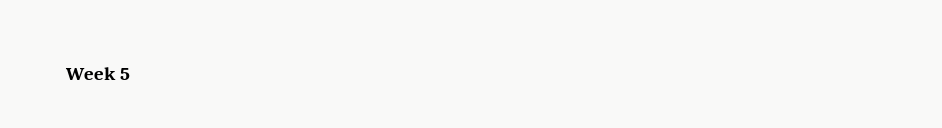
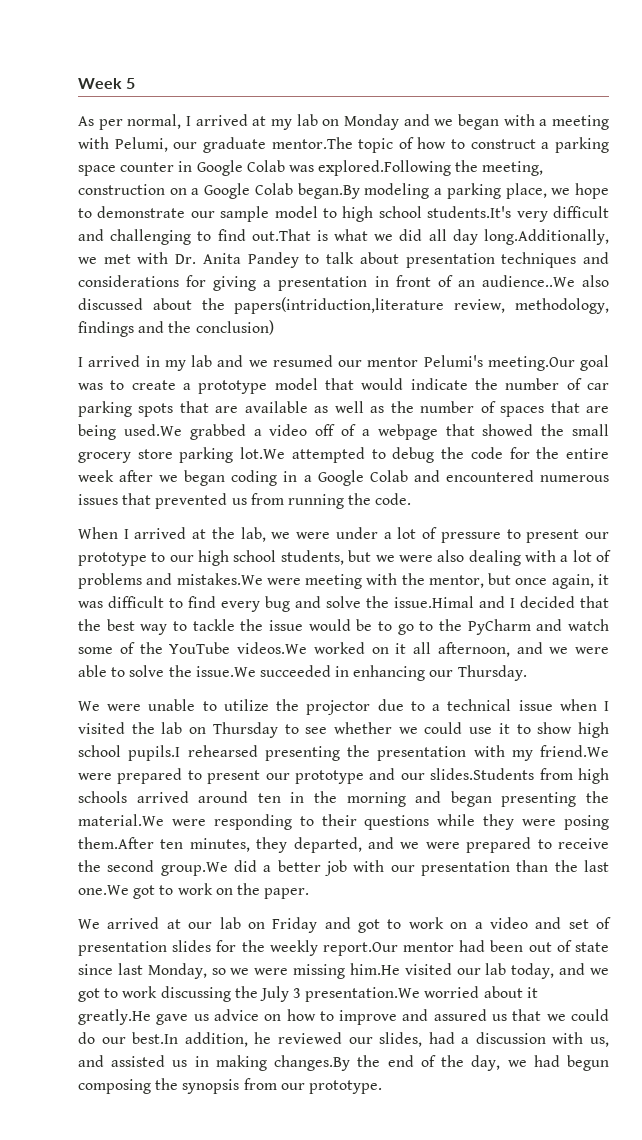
+ As per normal, I arrived at my lab on Monday and we began with a meeting with Pelumi, our graduate mentor.The topic of how to construct a parking space counter in Google Colab was explored.Following the meeting, construction on a Google Colab began.By modeling a parking place, we hope to demonstrate our sample model to high school students.It's very difficult and challenging to find out.That is what we did all day long.Additionally, we met with Dr. Anita Pandey to talk about presentation techniques and considerations for giving a presentation in front of an audience..We also discussed about the papers(intriduction,literature review, methodology, findings and the conclusion)
+ I arrived in my lab and we resumed our mentor Pelumi's meeting.Our goal was to create a prototype model that would indicate the number of car parking spots that are available as well as the number of spaces that are being used.We grabbed a video off of a webpage that showed the small grocery store parking lot.We attempted to debug the code for the entire week after we began coding in a Google Colab and encountered numerous issues that prevented us from running the code.
+ When I arrived at the lab, we were under a lot of pressure to present our prototype to our high school students, but we were also dealing with a lot of problems and mistakes.We were meeting with the mentor, but once again, it was difficult to find every bug and solve the issue.Himal and I decided that the best way to tackle the issue would be to go to the PyCharm and watch some of the YouTube videos.We worked on it all afternoon, and we were able to solve the issue.We succeeded in enhancing our Thursday.
+ We were unable to utilize the projector due to a technical issue when I visited the lab on Thursday to see whether we could use it to show high school pupils.I rehearsed presenting the presentation with my friend.We were prepared to present our prototype and our slides.Students from high schools arrived around ten in the morning and began presenting the material.We were responding to their questions while they were posing them.After ten minutes, they departed, and we were prepared to receive the second group.We did a better job with our presentation than the last one.We got to work on the paper.
+ We arrived at our lab on Friday and got to work on a video and set of presentation slides for the weekly report.Our mentor had been out of state since last Monday, so we were missing him.He visited our lab today, and we got to work discussing the July 3 presentation.We worried about it greatly.He gave us advice on how to improve and assured us that we could do our best.In addition, he reviewed our slides, had a discussion with us, and assisted us in making changes.By the end of the day, we had begun composing the synopsis from our prototype.

